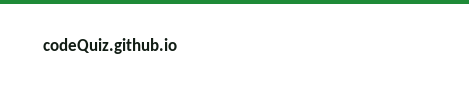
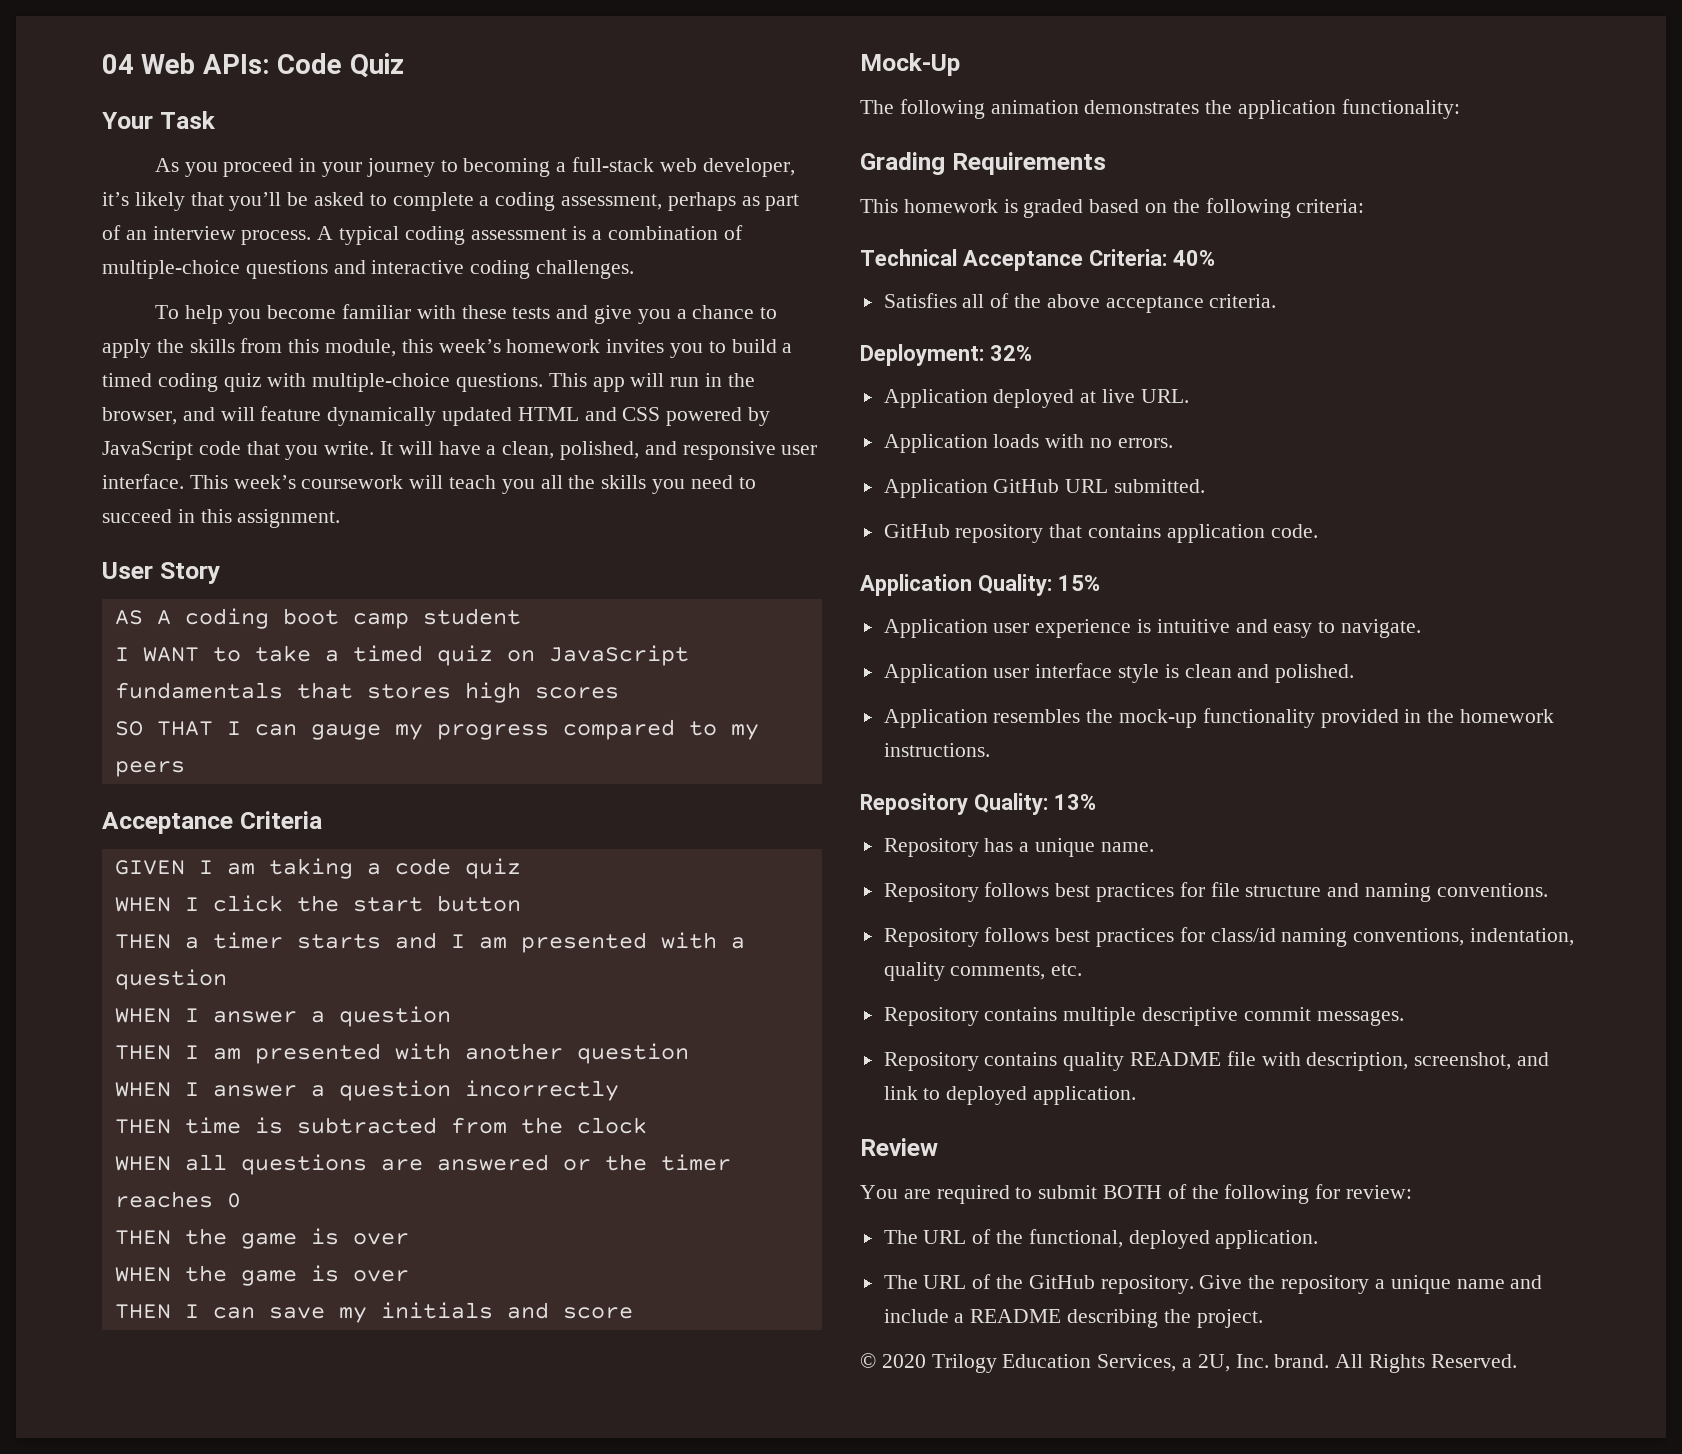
- codeQuiz.github.io
+ 04 Web APIs: Code Quiz
+ Your Task
+ As you proceed in your journey to becoming a full-stack web developer, it’s likely that you’ll be asked to complete a coding assessment, perhaps as part of an interview process. A typical coding assessment is a combination of multiple-choice questions and interactive coding challenges.
+ To help you become familiar with these tests and give you a chance to apply the skills from this module, this week’s homework invites you to build a timed coding quiz with multiple-choice questions. This app will run in the browser, and will feature dynamically updated HTML and CSS powered by JavaScript code that you write. It will have a clean, polished, and responsive user interface. This week’s coursework will teach you all the skills you need to succeed in this assignment.
+ User Story
+ AS A coding boot camp student
+ I WANT to take a timed quiz on JavaScript fundamentals that stores high scores
+ SO THAT I can gauge my progress compared to my peers
+ Acceptance Criteria
+ GIVEN I am taking a code quiz
+ WHEN I click the start button
+ THEN a timer starts and I am presented with a question
+ WHEN I answer a question
+ THEN I am presented with another question
+ WHEN I answer a question incorrectly
+ THEN time is subtracted from the clock
+ WHEN all questions are answered or the timer reaches 0
+ THEN the game is over
+ WHEN the game is over
+ THEN I can save my initials and score
+ Mock-Up
+ The following animation demonstrates the application functionality:
+ Grading Requirements
+ This homework is graded based on the following criteria:
+ Technical Acceptance Criteria: 40%
+ Satisfies all of the above acceptance criteria.
+ Deployment: 32%
+ Application deployed at live URL.
+ Application loads with no errors.
+ Application GitHub URL submitted.
+ GitHub repository that contains application code.
+ Application Quality: 15%
+ Application user experience is intuitive and easy to navigate.
+ Application user interface style is clean and polished.
+ Application resembles the mock-up functionality provided in the homework instructions.
+ Repository Quality: 13%
+ Repository has a unique name.
+ Repository follows best practices for file structure and naming conventions.
+ Repository follows best practices for class/id naming conventions, indentation, quality comments, etc.
+ Repository contains multiple descriptive commit messages.
+ Repository contains quality README file with description, screenshot, and link to deployed application.
+ Review
+ You are required to submit BOTH of the following for review:
+ The URL of the functional, deployed application.
+ The URL of the GitHub repository. Give the repository a unique name and include a README describing the project.
+ © 2020 Trilogy Education Services, a 2U, Inc. brand. All Rights Reserved.

